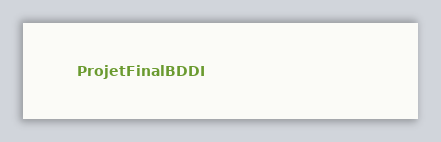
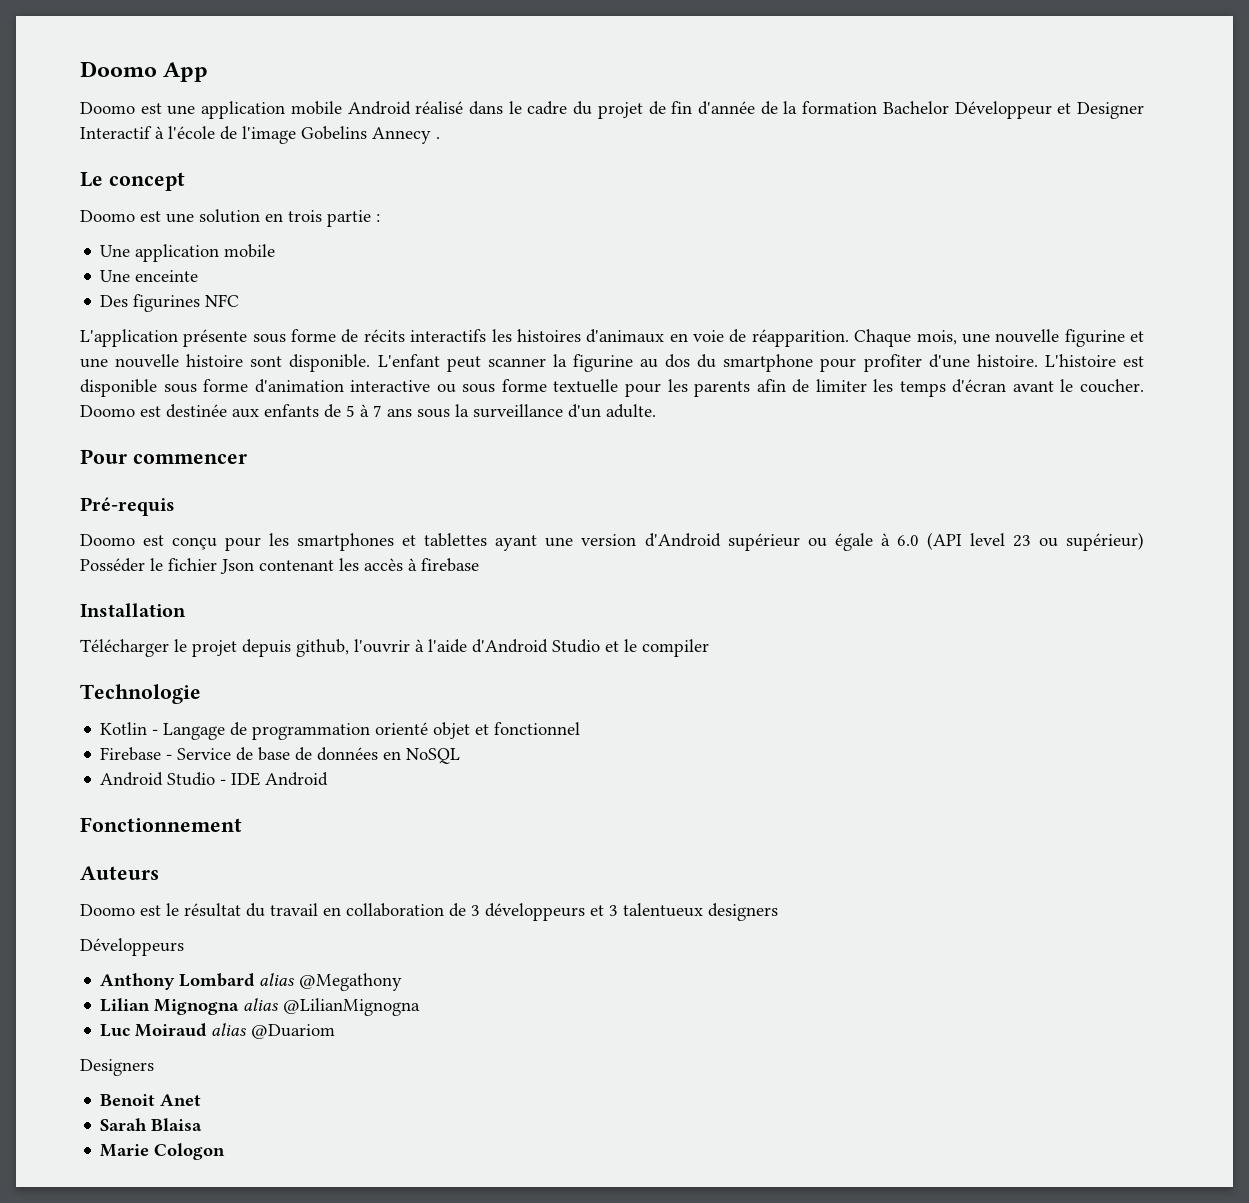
- ProjetFinalBDDI
+ Doomo App
+ Doomo est une application mobile Android réalisé dans le cadre du projet de fin d'année de la formation Bachelor Développeur et Designer Interactif à l'école de l'image Gobelins Annecy .
+ Le concept
+ Doomo est une solution en trois partie :
+ Une application mobile
+ Une enceinte
+ Des figurines NFC
+ L'application présente sous forme de récits interactifs les histoires d'animaux en voie de réapparition. Chaque mois, une nouvelle figurine et une nouvelle histoire sont disponible. L'enfant peut scanner la figurine au dos du smartphone pour profiter d'une histoire. L'histoire est disponible sous forme d'animation interactive ou sous forme textuelle pour les parents afin de limiter les temps d'écran avant le coucher. Doomo est destinée aux enfants de 5 à 7 ans sous la surveillance d'un adulte.
+ Pour commencer
+ Pré-requis
+ Doomo est conçu pour les smartphones et tablettes ayant une version d'Android supérieur ou égale à 6.0 (API level 23 ou supérieur) Posséder le fichier Json contenant les accès à firebase
+ Installation
+ Télécharger le projet depuis github, l'ouvrir à l'aide d'Android Studio et le compiler
+ Technologie
+ Kotlin - Langage de programmation orienté objet et fonctionnel
+ Firebase - Service de base de données en NoSQL
+ Android Studio - IDE Android
+ Fonctionnement
+ Auteurs
+ Doomo est le résultat du travail en collaboration de 3 développeurs et 3 talentueux designers
+ Développeurs
+ Anthony Lombard alias @Megathony
+ Lilian Mignogna alias @LilianMignogna
+ Luc Moiraud alias @Duariom
+ Designers
+ Benoit Anet
+ Sarah Blaisa
+ Marie Cologon

